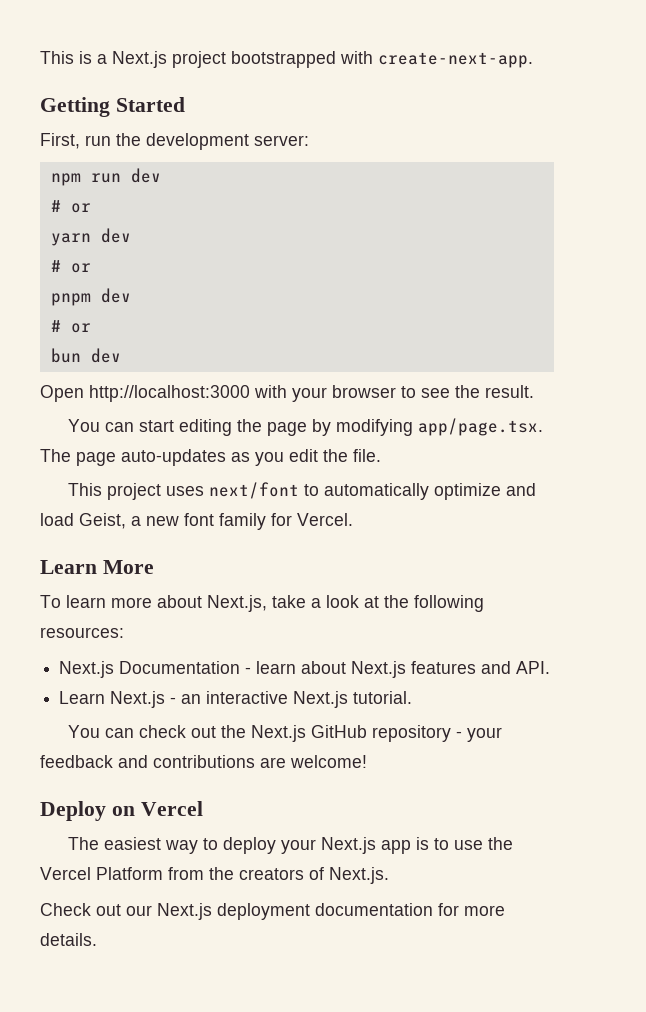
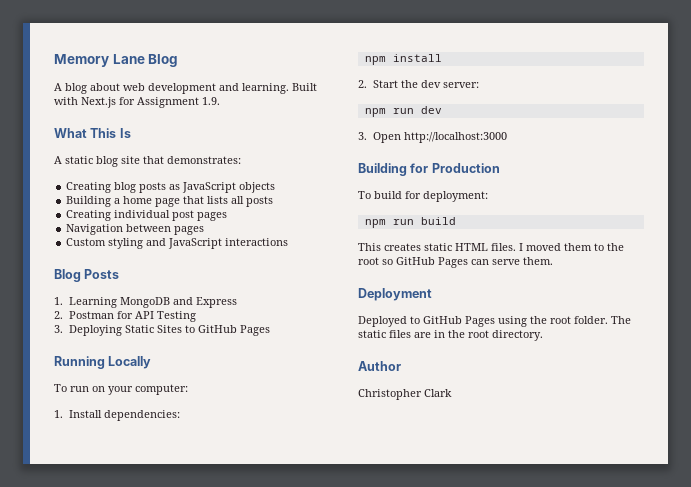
- This is a Next.js project bootstrapped with create-next-app.
- Getting Started
- First, run the development server:
+ Memory Lane Blog
+ A blog about web development and learning. Built with Next.js for Assignment 1.9.
+ What This Is
+ A static blog site that demonstrates:
+ Creating blog posts as JavaScript objects
+ Building a home page that lists all posts
+ Creating individual post pages
+ Navigation between pages
+ Custom styling and JavaScript interactions
+ Blog Posts
+ 1. Learning MongoDB and Express
+ 2. Postman for API Testing
+ 3. Deploying Static Sites to GitHub Pages
+ Running Locally
+ To run on your computer:
+ 1. Install dependencies:
+ npm install
+ 2. Start the dev server:
  npm run dev
- # or
- yarn dev
- # or
- pnpm dev
- # or
- bun dev
- Open http://localhost:3000 with your browser to see the result.
- You can start editing the page by modifying app/page.tsx. The page auto-updates as you edit the file.
- This project uses next/font to automatically optimize and load Geist, a new font family for Vercel.
- Learn More
- To learn more about Next.js, take a look at the following resources:
- Next.js Documentation - learn about Next.js features and API.
- Learn Next.js - an interactive Next.js tutorial.
- You can check out the Next.js GitHub repository - your feedback and contributions are welcome!
- Deploy on Vercel
- The easiest way to deploy your Next.js app is to use the Vercel Platform from the creators of Next.js.
- Check out our Next.js deployment documentation for more details.
+ 3. Open http://localhost:3000
+ Building for Production
+ To build for deployment:
+ npm run build
+ This creates static HTML files. I moved them to the root so GitHub Pages can serve them.
+ Deployment
+ Deployed to GitHub Pages using the root folder. The static files are in the root directory.
+ Author
+ Christopher Clark

